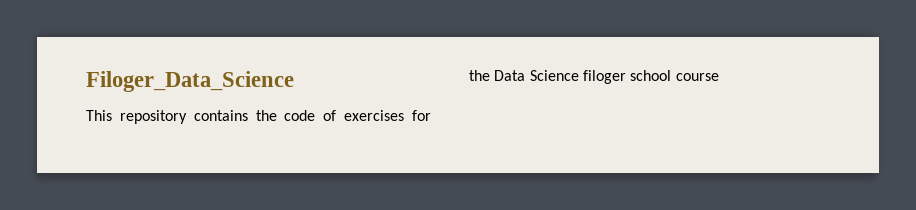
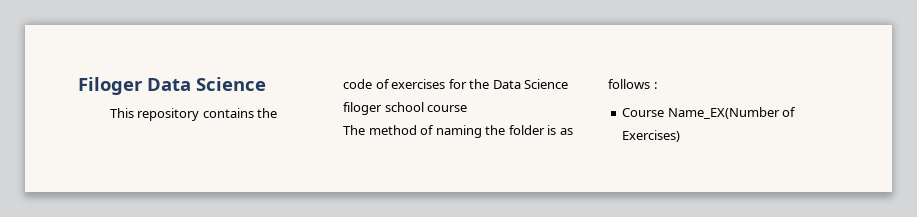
- Filoger_Data_Science
+ Filoger Data Science
+ The method of naming the folder is as follows :
+ Course Name_EX(Number of Exercises)

